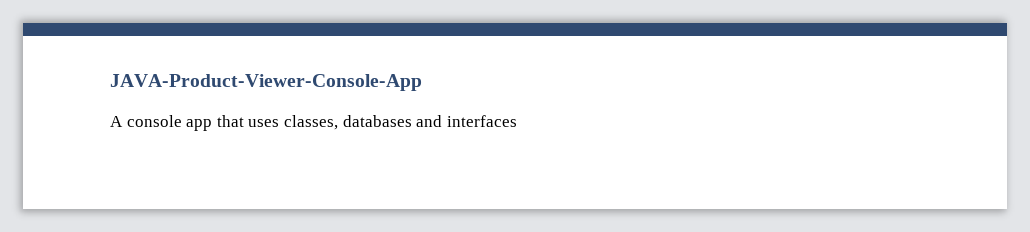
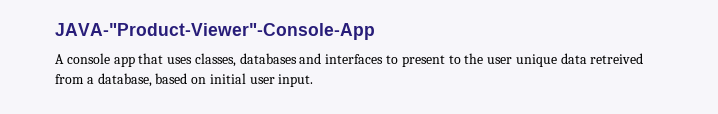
- JAVA-Product-Viewer-Console-App
+ JAVA-"Product-Viewer"-Console-App
- A console app that uses classes, databases and interfaces
+ A console app that uses classes, databases and interfaces to present to the user unique data retreived from a database, based on initial user input.

